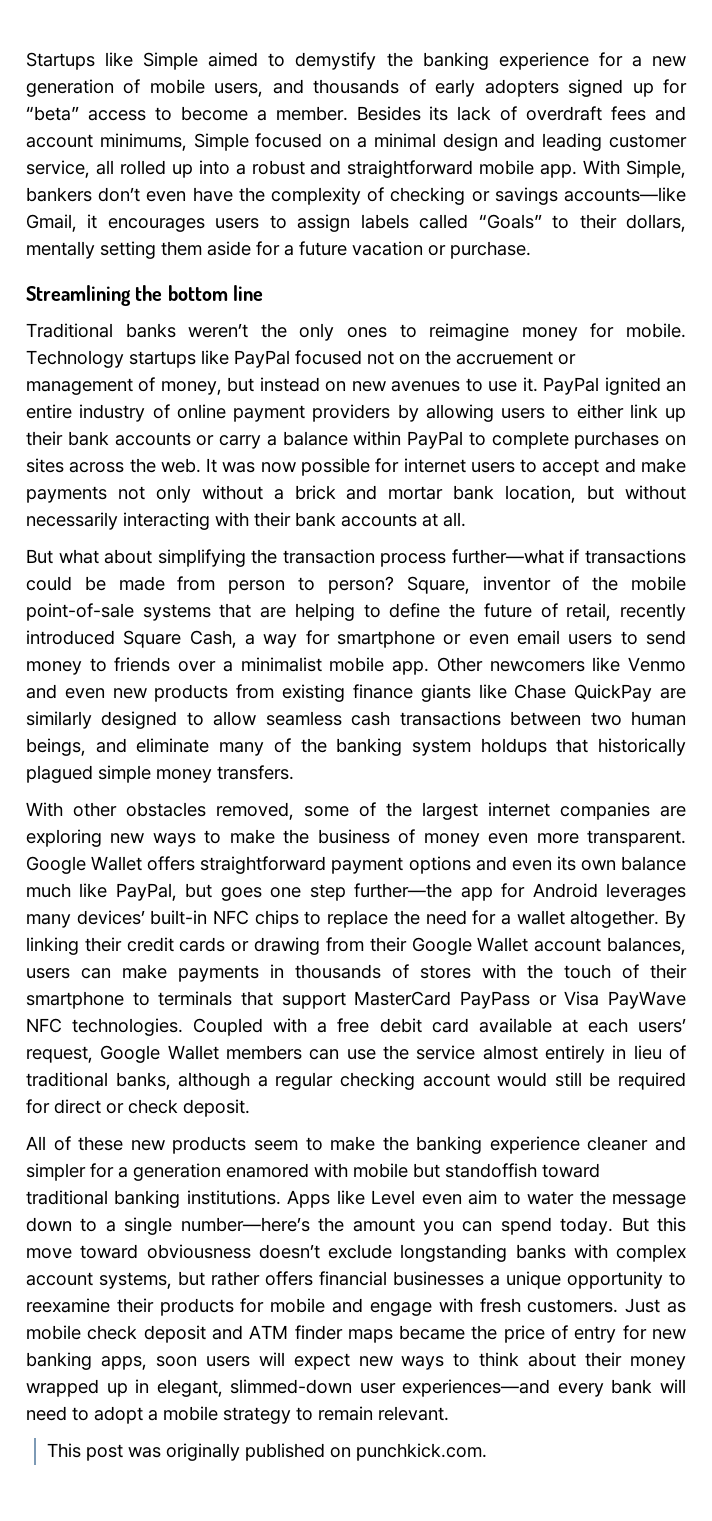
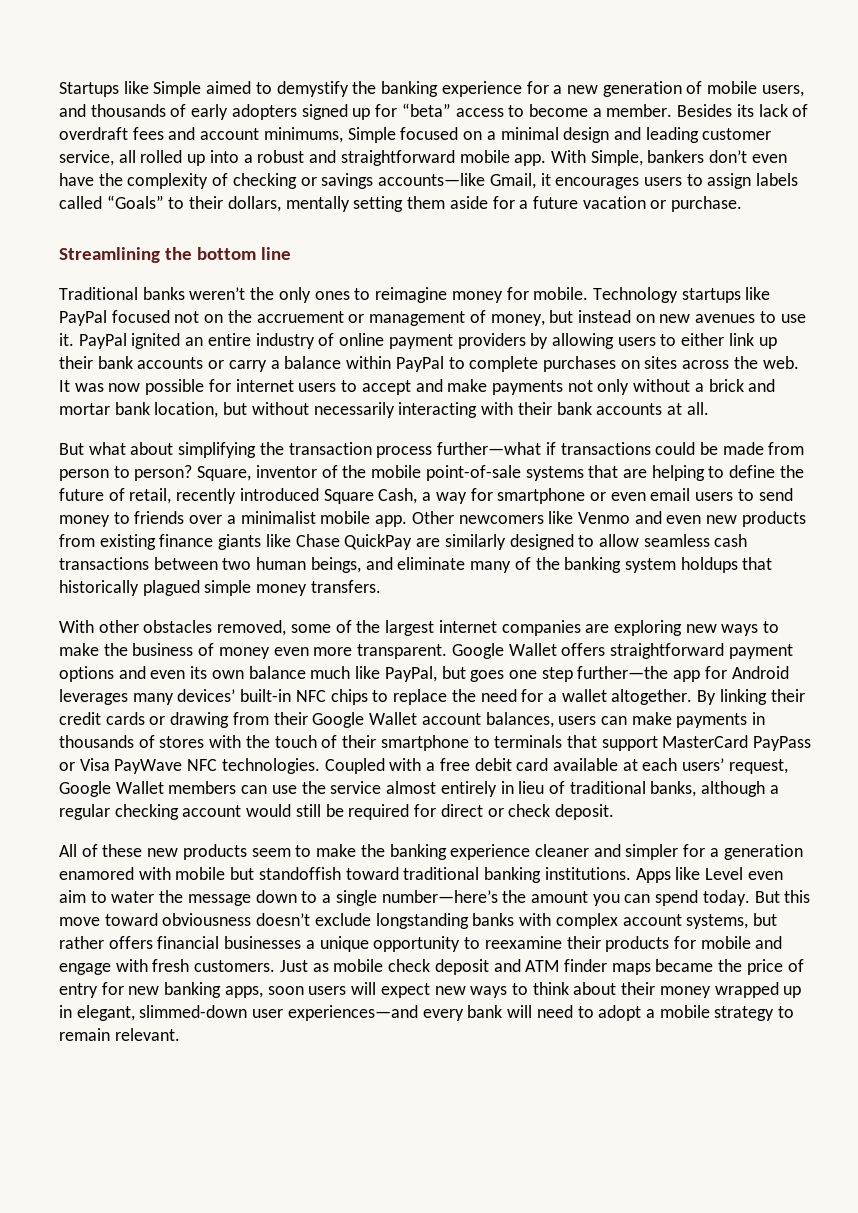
- This post was originally published on punchkick.com.

